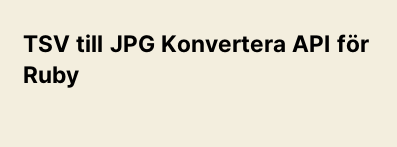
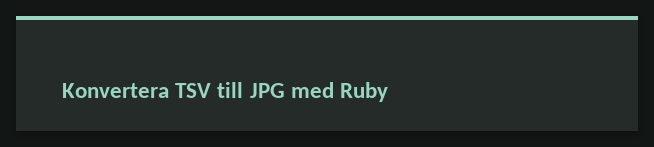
- TSV till JPG Konvertera API för Ruby
+ Konvertera TSV till JPG med Ruby

